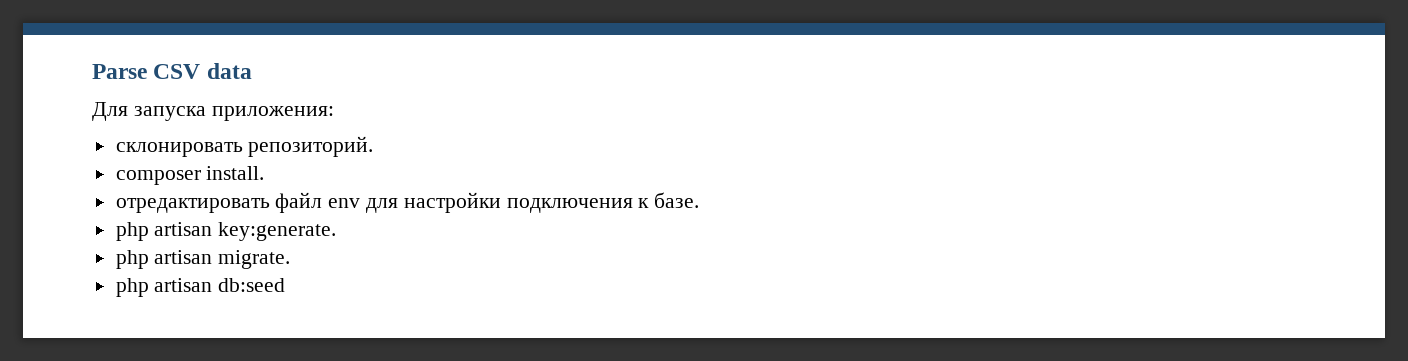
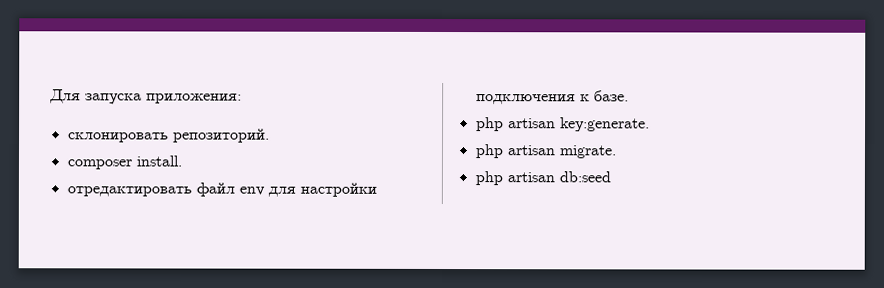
- Parse CSV data

